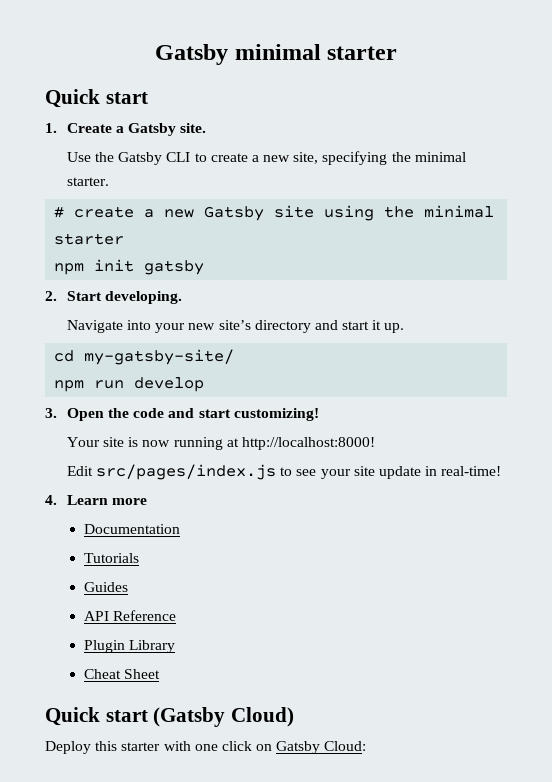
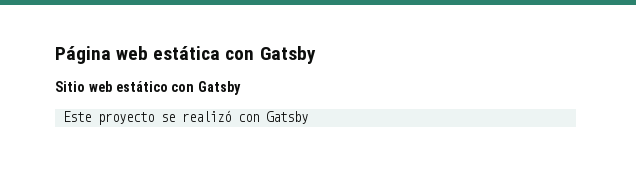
- Gatsby minimal starter
- Quick start
- 1. Create a Gatsby site.
- Use the Gatsby CLI to create a new site, specifying the minimal starter.
- # create a new Gatsby site using the minimal starter
- npm init gatsby
- 2. Start developing.
- Navigate into your new site’s directory and start it up.
- cd my-gatsby-site/
- npm run develop
- 3. Open the code and start customizing!
- Your site is now running at http://localhost:8000!
- Edit src/pages/index.js to see your site update in real-time!
- 4. Learn more
- Documentation
- Tutorials
- Guides
- API Reference
- Plugin Library
- Cheat Sheet
- Quick start (Gatsby Cloud)
- Deploy this starter with one click on Gatsby Cloud:
+ Página web estática con Gatsby
+ Sitio web estático con Gatsby
+ Este proyecto se realizó con Gatsby

